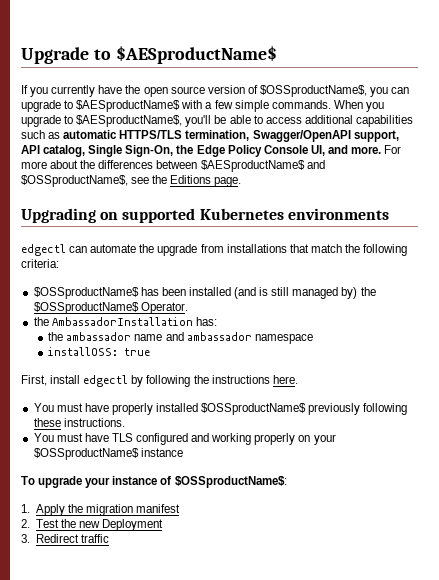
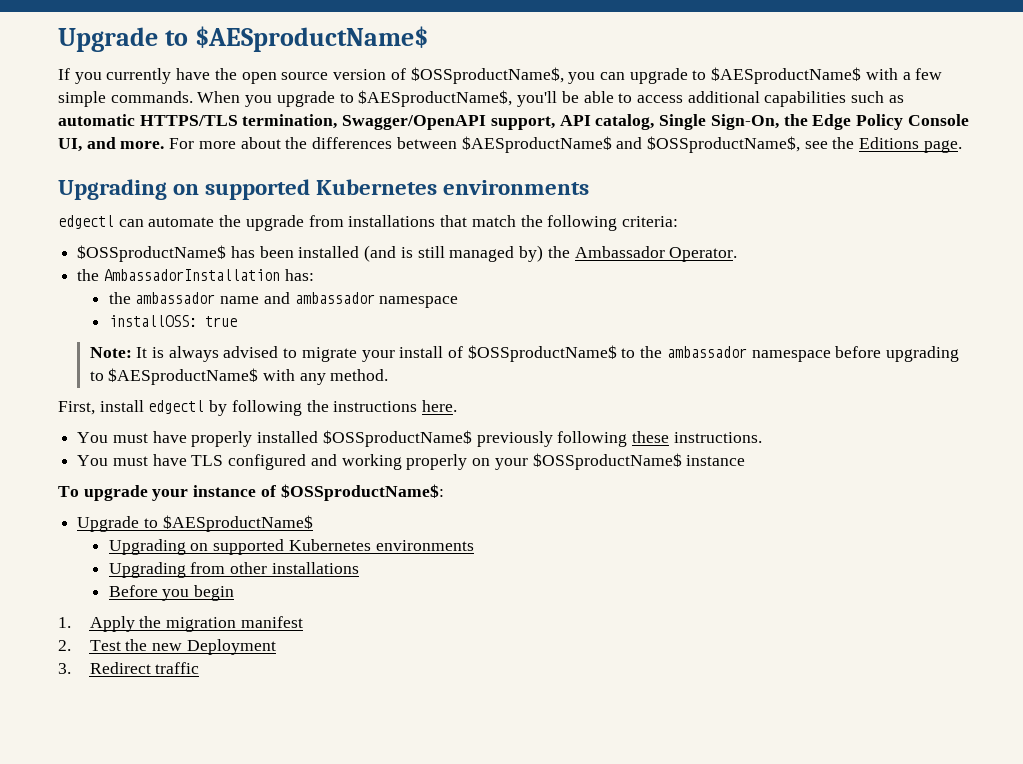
- $OSSproductName$ has been installed (and is still managed by) the $OSSproductName$ Operator.
+ $OSSproductName$ has been installed (and is still managed by) the Ambassador Operator.
+ Note: It is always advised to migrate your install of $OSSproductName$ to the ambassador namespace before upgrading to $AESproductName$ with any method.
  To upgrade your instance of $OSSproductName$:
+ Upgrade to $AESproductName$
+ Upgrading on supported Kubernetes environments
+ Upgrading from other installations
+ Before you begin

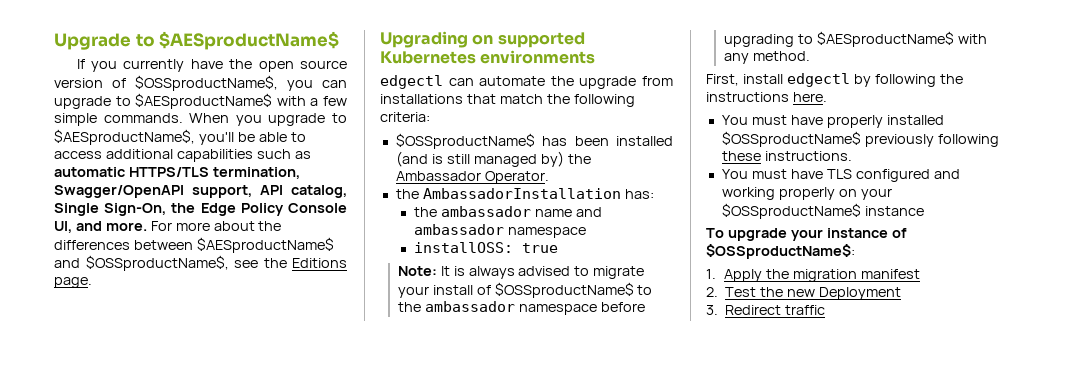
  To upgrade your instance of $OSSproductName$:
- Upgrade to $AESproductName$
- Upgrading on supported Kubernetes environments
- Upgrading from other installations
- Before you begin

